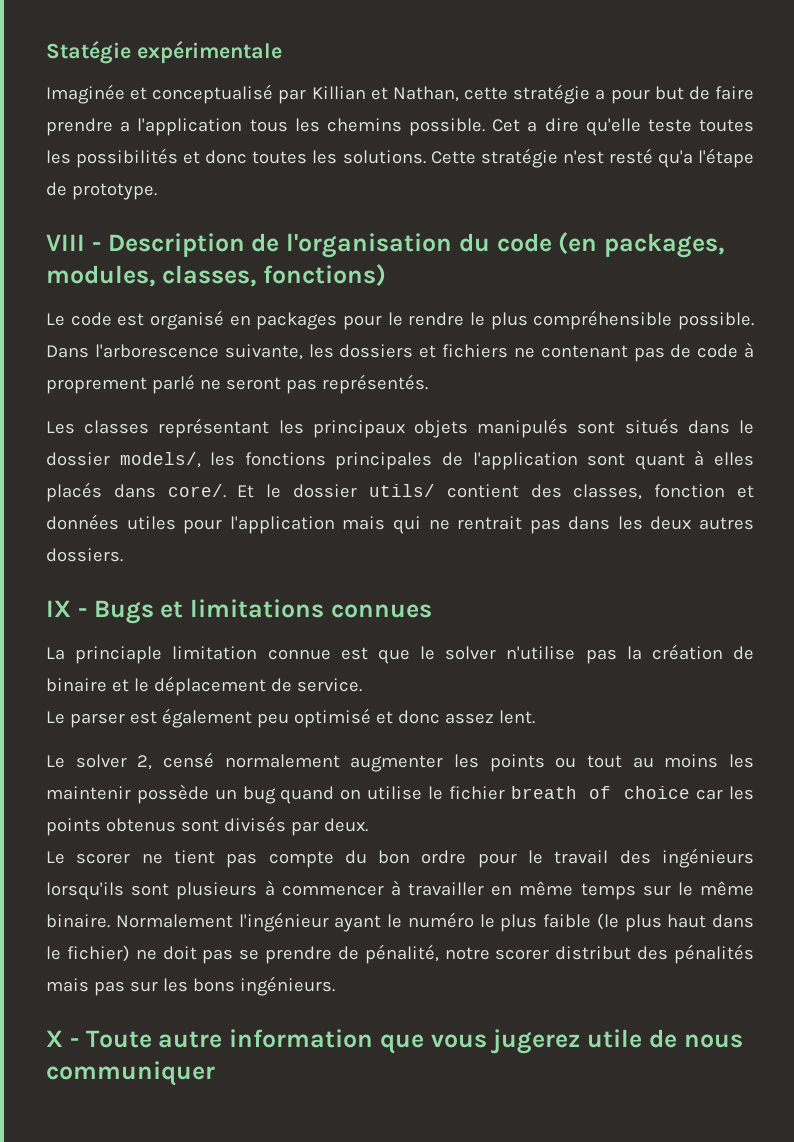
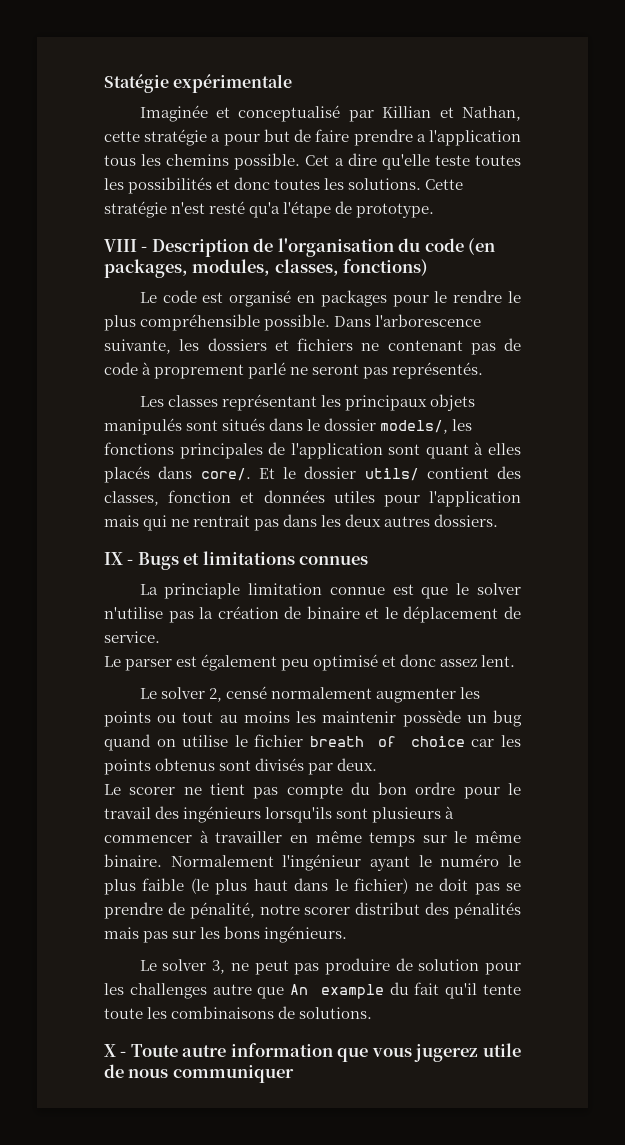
+ Le solver 3, ne peut pas produire de solution pour les challenges autre que An example du fait qu'il tente toute les combinaisons de solutions.

